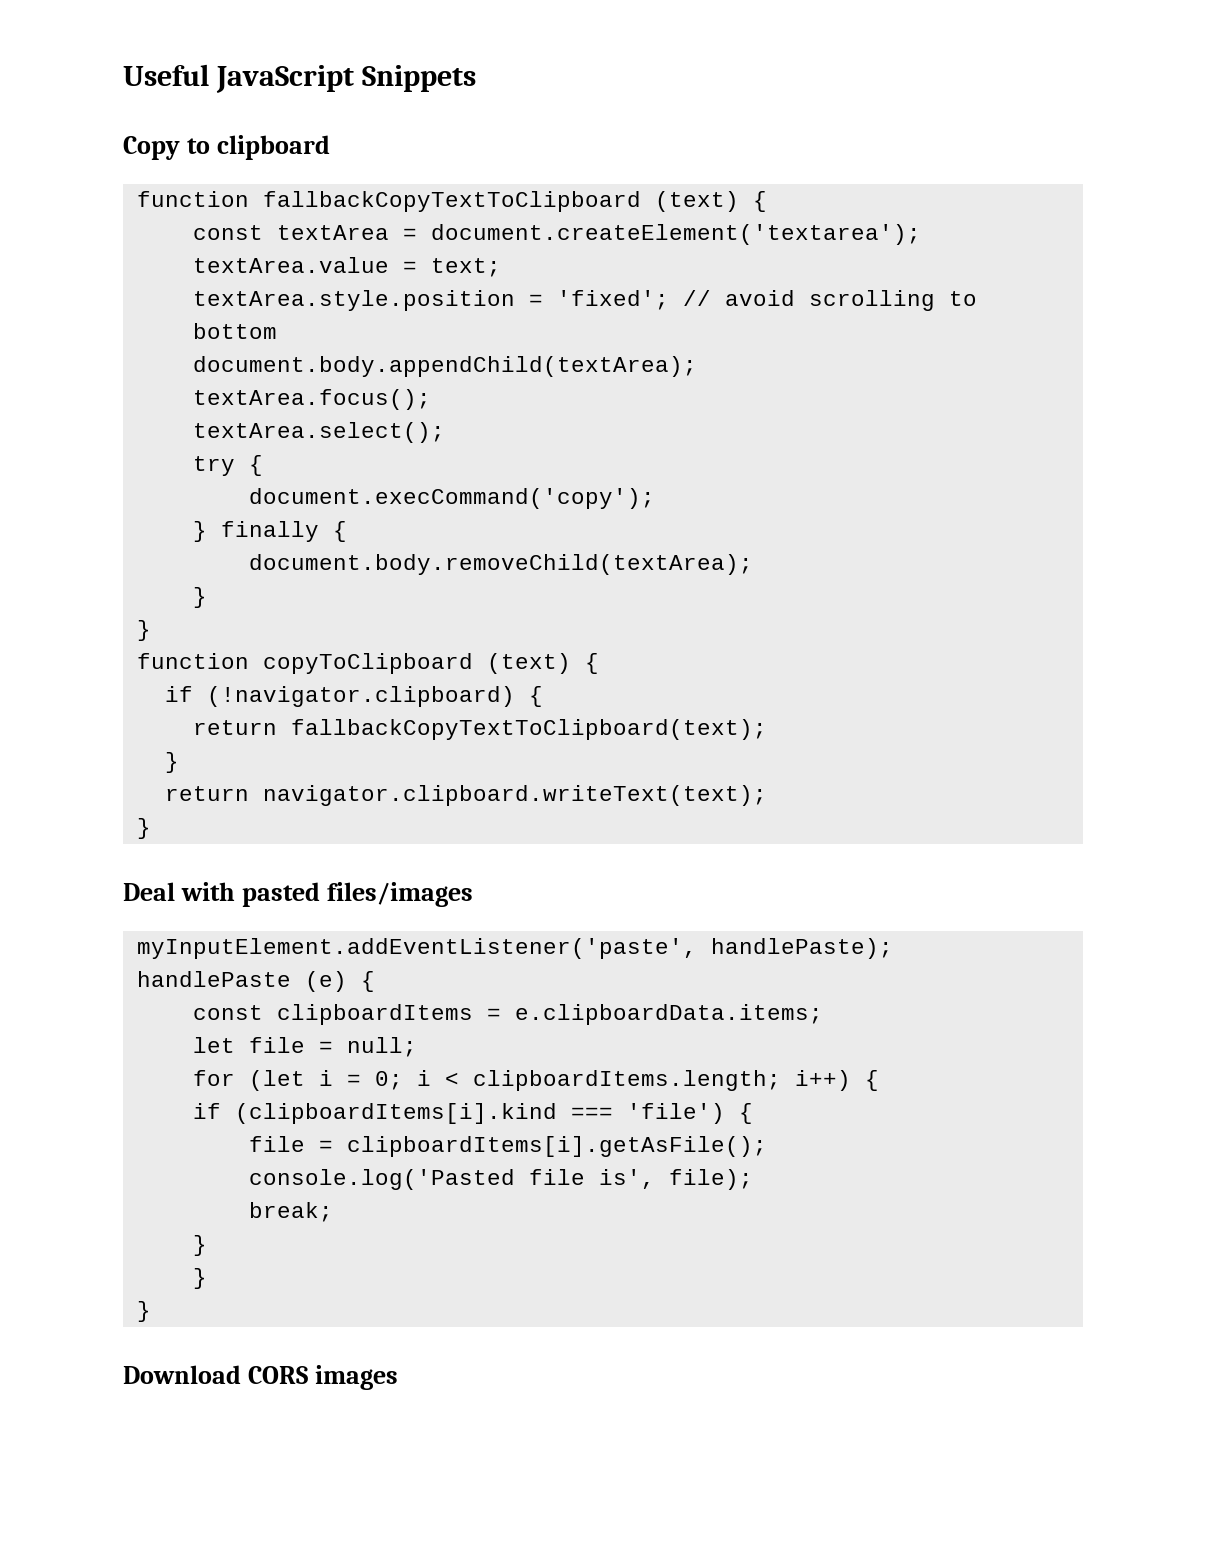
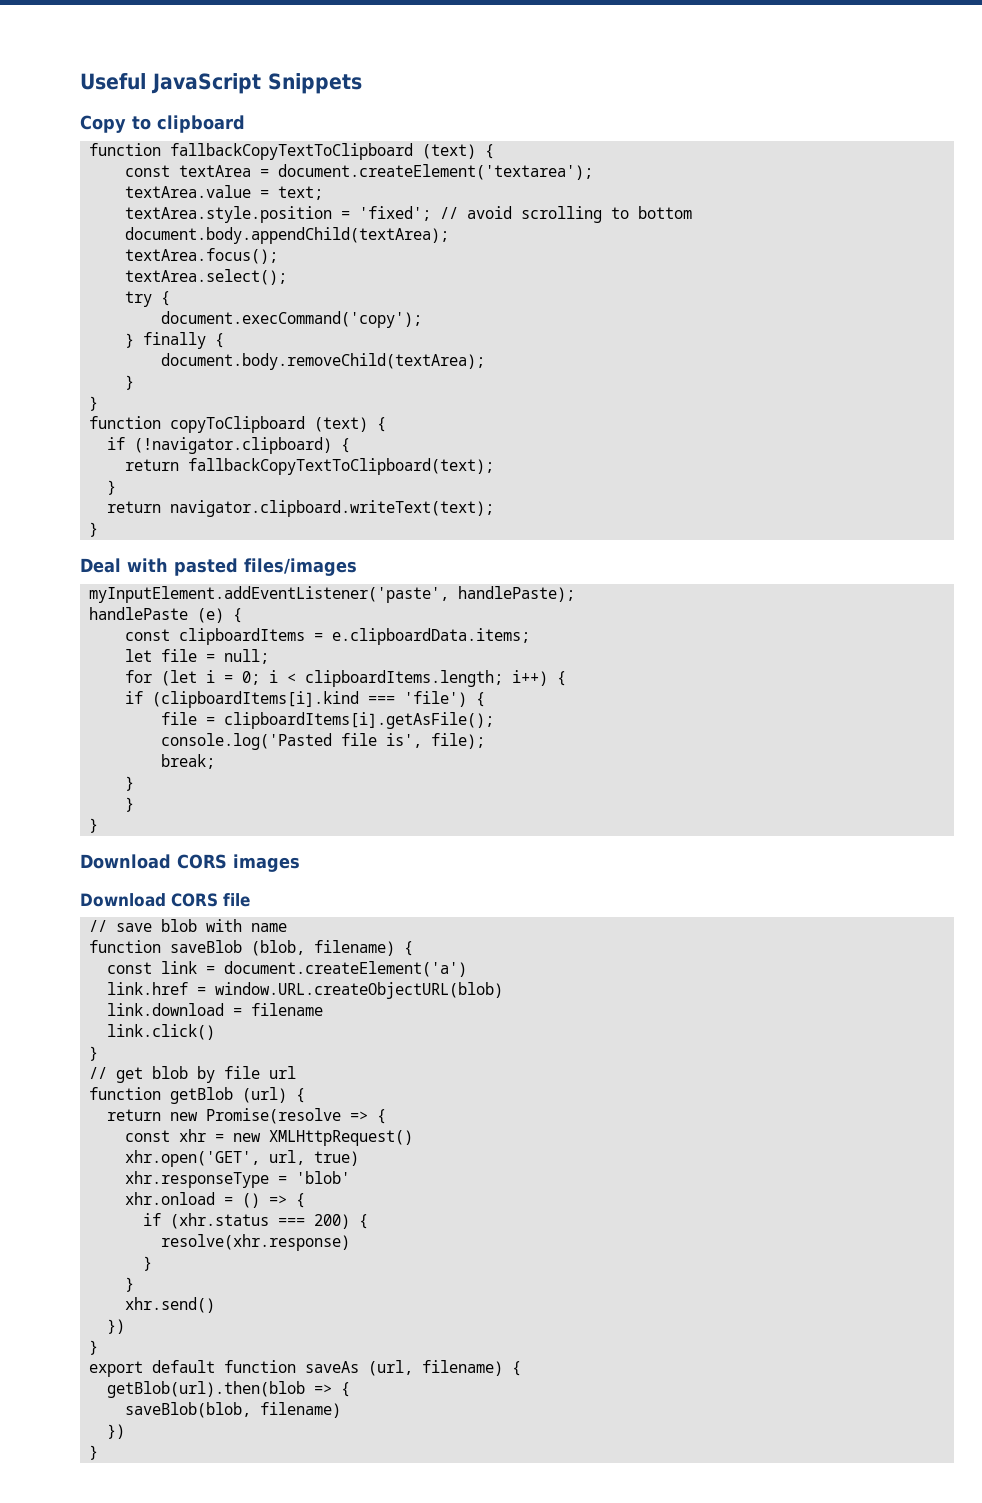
+ Download CORS file
+ // save blob with name
+ function saveBlob (blob, filename) {
+ const link = document.createElement('a')
+ link.href = window.URL.createObjectURL(blob)
+ link.download = filename
+ link.click()
+ }
+ // get blob by file url
+ function getBlob (url) {
+ return new Promise(resolve => {
+ const xhr = new XMLHttpRequest()
+ xhr.open('GET', url, true)
+ xhr.responseType = 'blob'
+ xhr.onload = () => {
+ if (xhr.status === 200) {
+ resolve(xhr.response)
+ }
+ }
+ xhr.send()
+ })
+ }
+ export default function saveAs (url, filename) {
+ getBlob(url).then(blob => {
+ saveBlob(blob, filename)
+ })
+ }

